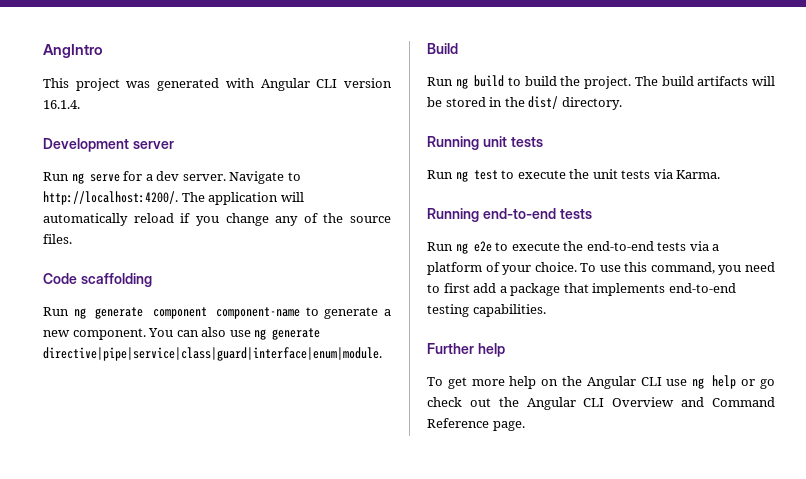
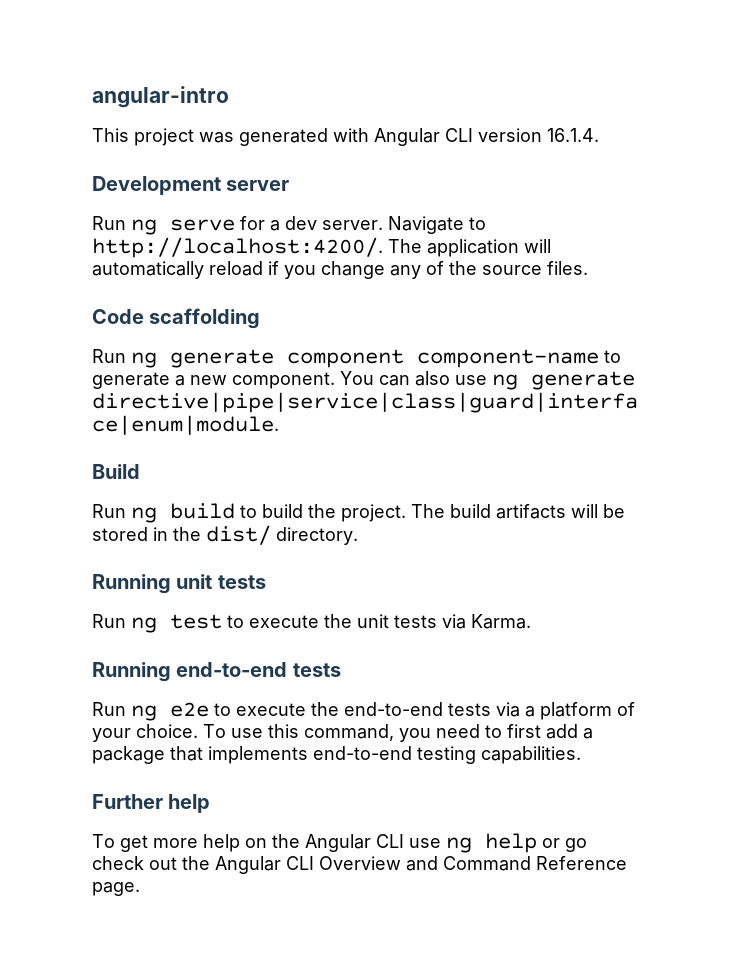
- AngIntro
+ angular-intro

